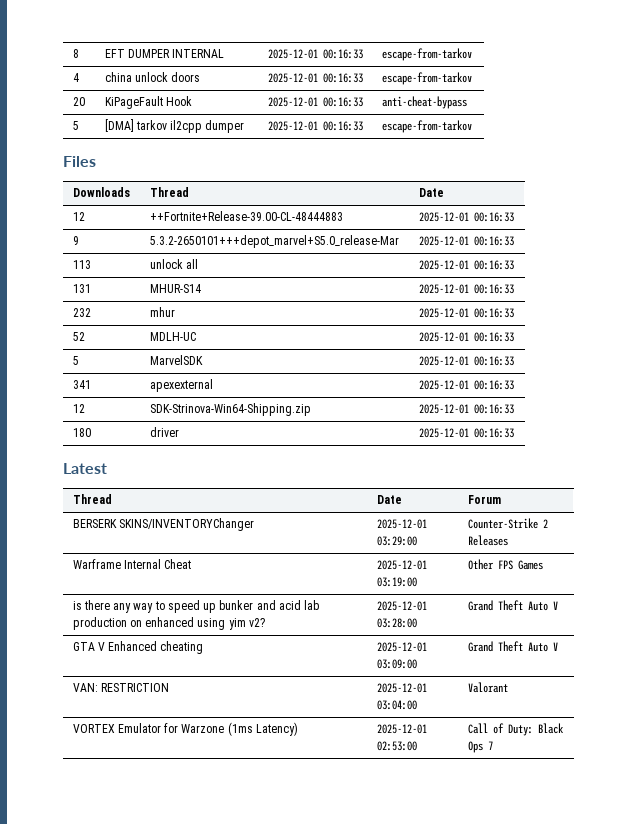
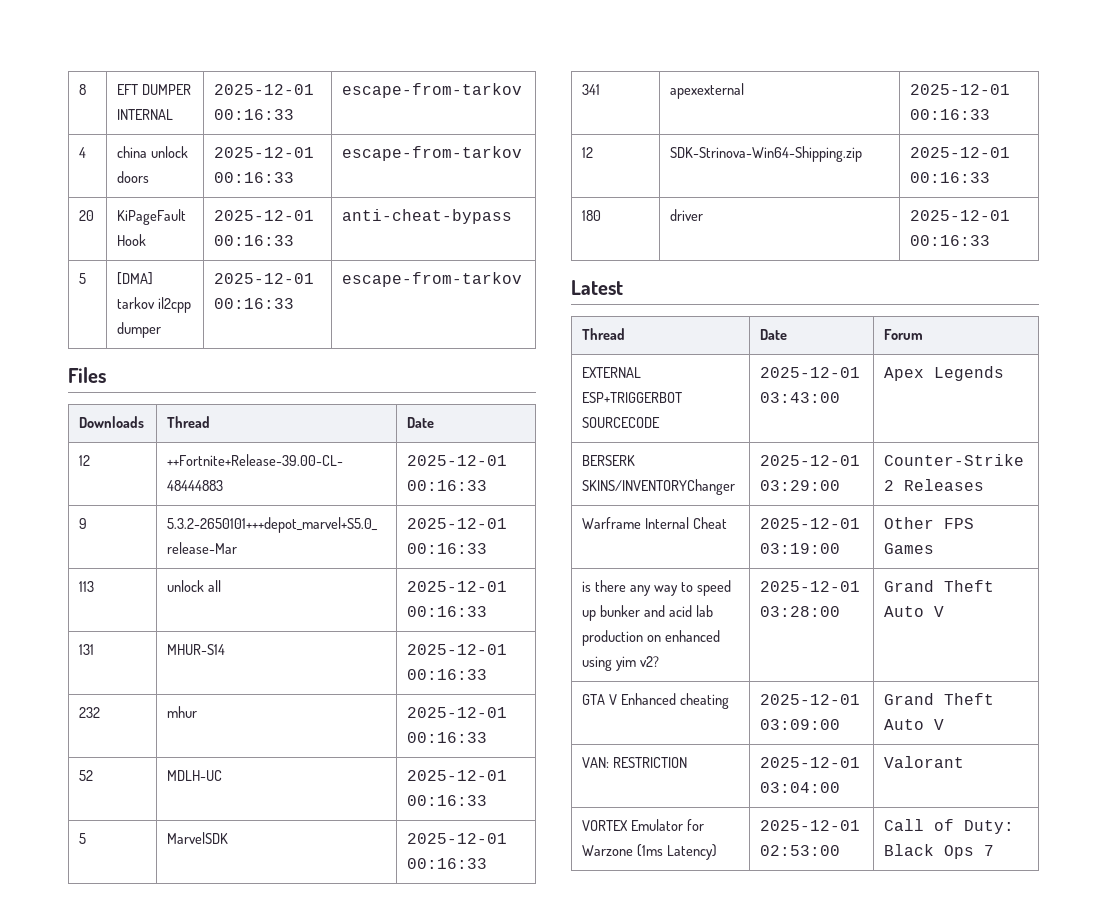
+ EXTERNAL ESP+TRIGGERBOT SOURCECODE | 2025-12-01 03:43:00 | Apex Legends

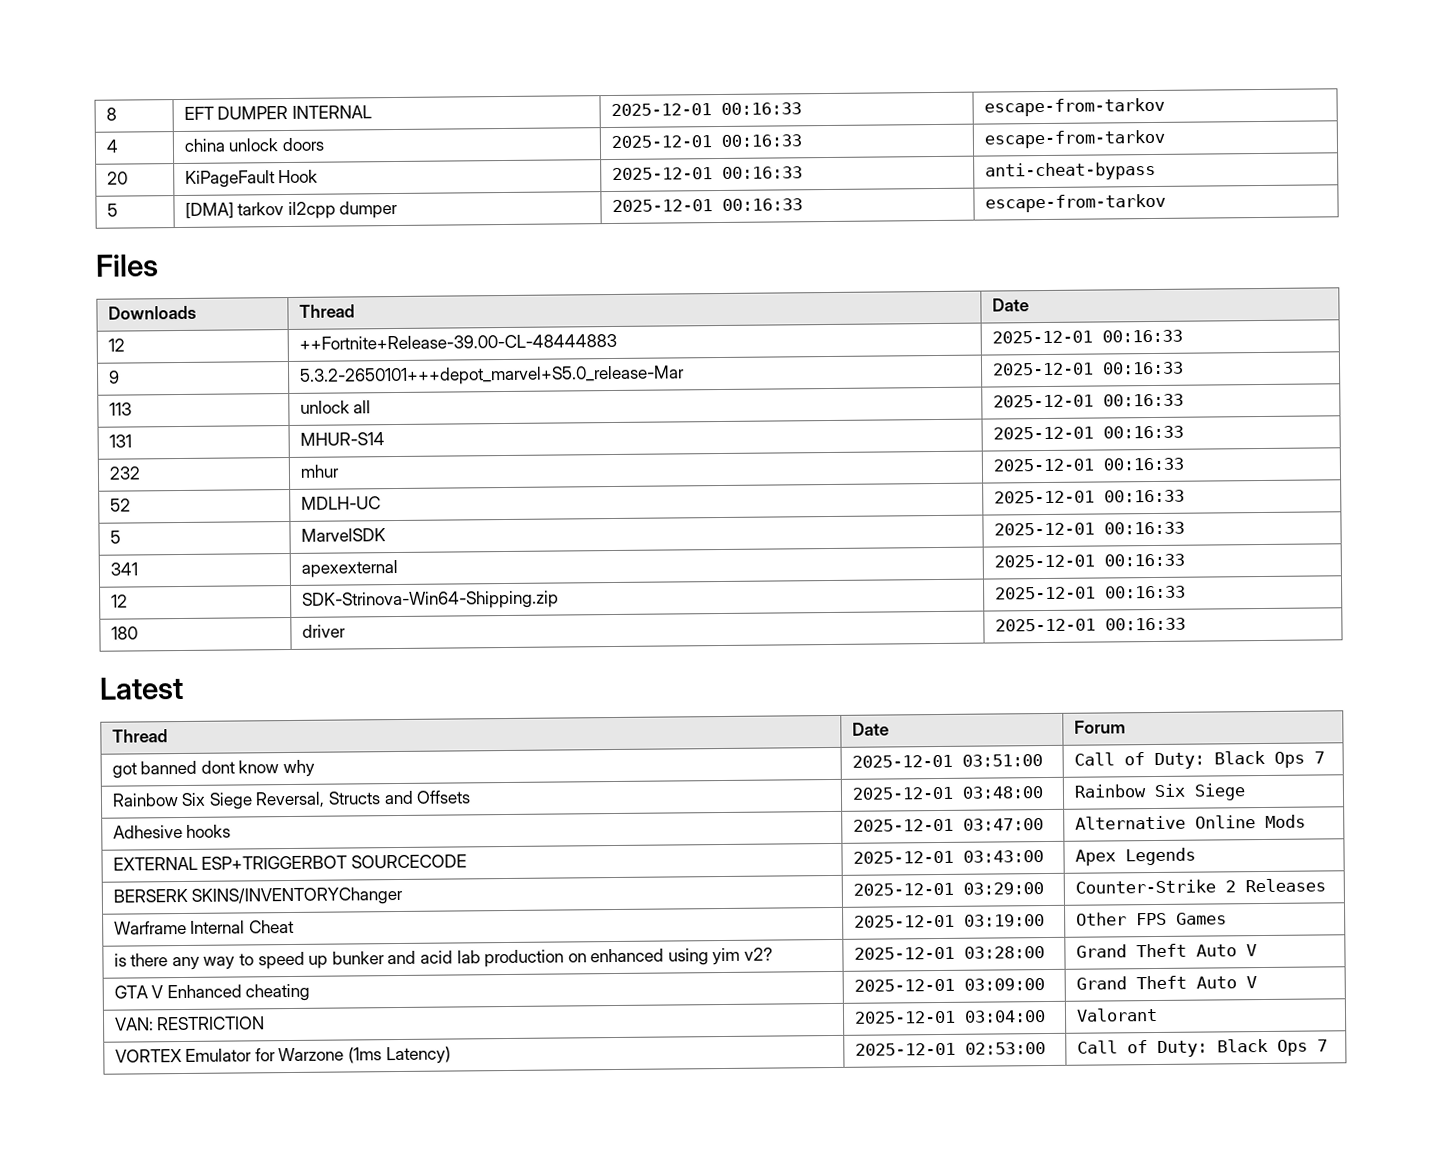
+ got banned dont know why | 2025-12-01 03:51:00 | Call of Duty: Black Ops 7
+ Rainbow Six Siege Reversal, Structs and Offsets | 2025-12-01 03:48:00 | Rainbow Six Siege
+ Adhesive hooks | 2025-12-01 03:47:00 | Alternative Online Mods

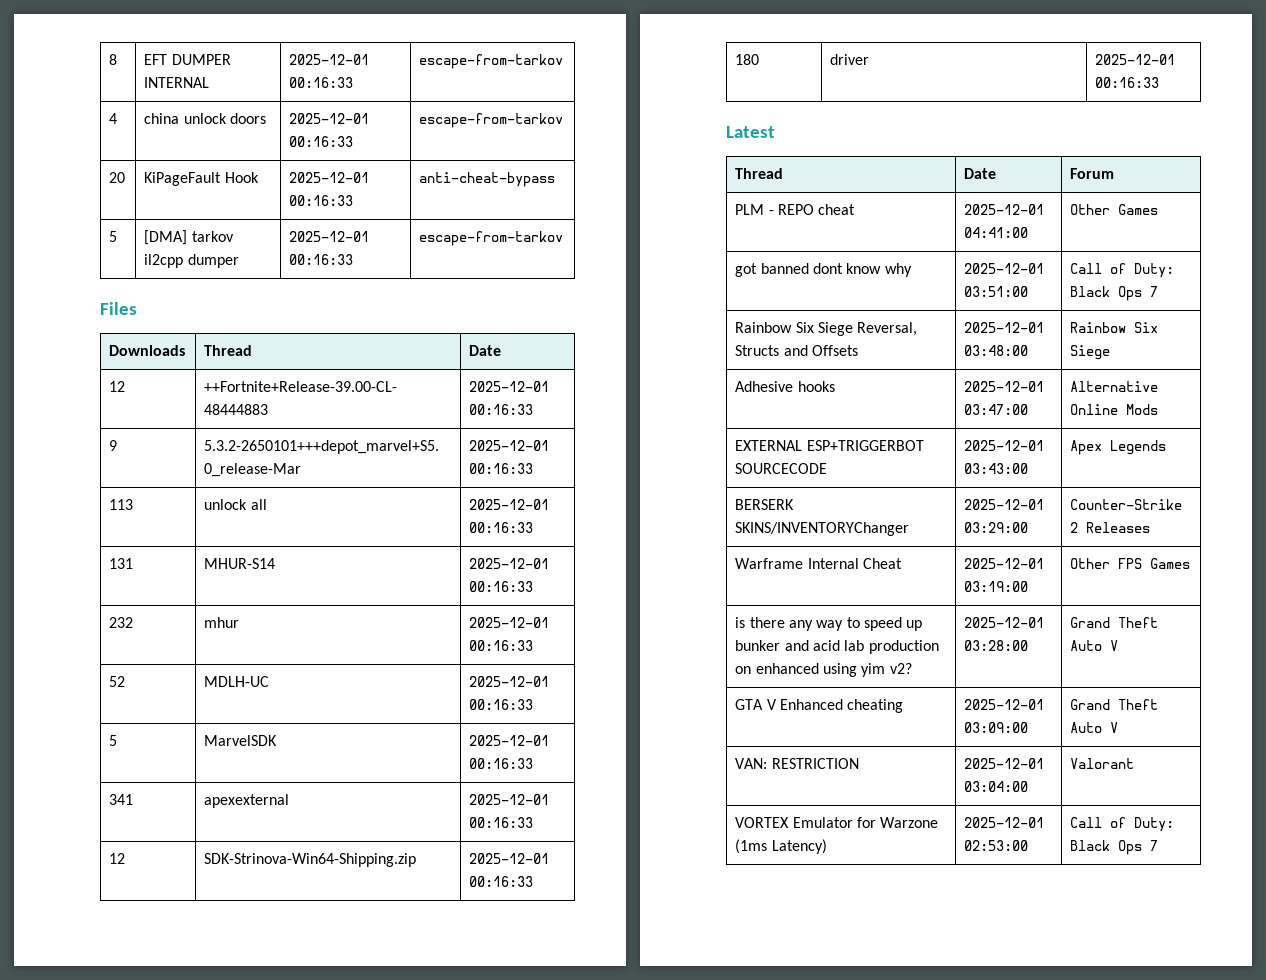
+ PLM - REPO cheat | 2025-12-01 04:41:00 | Other Games

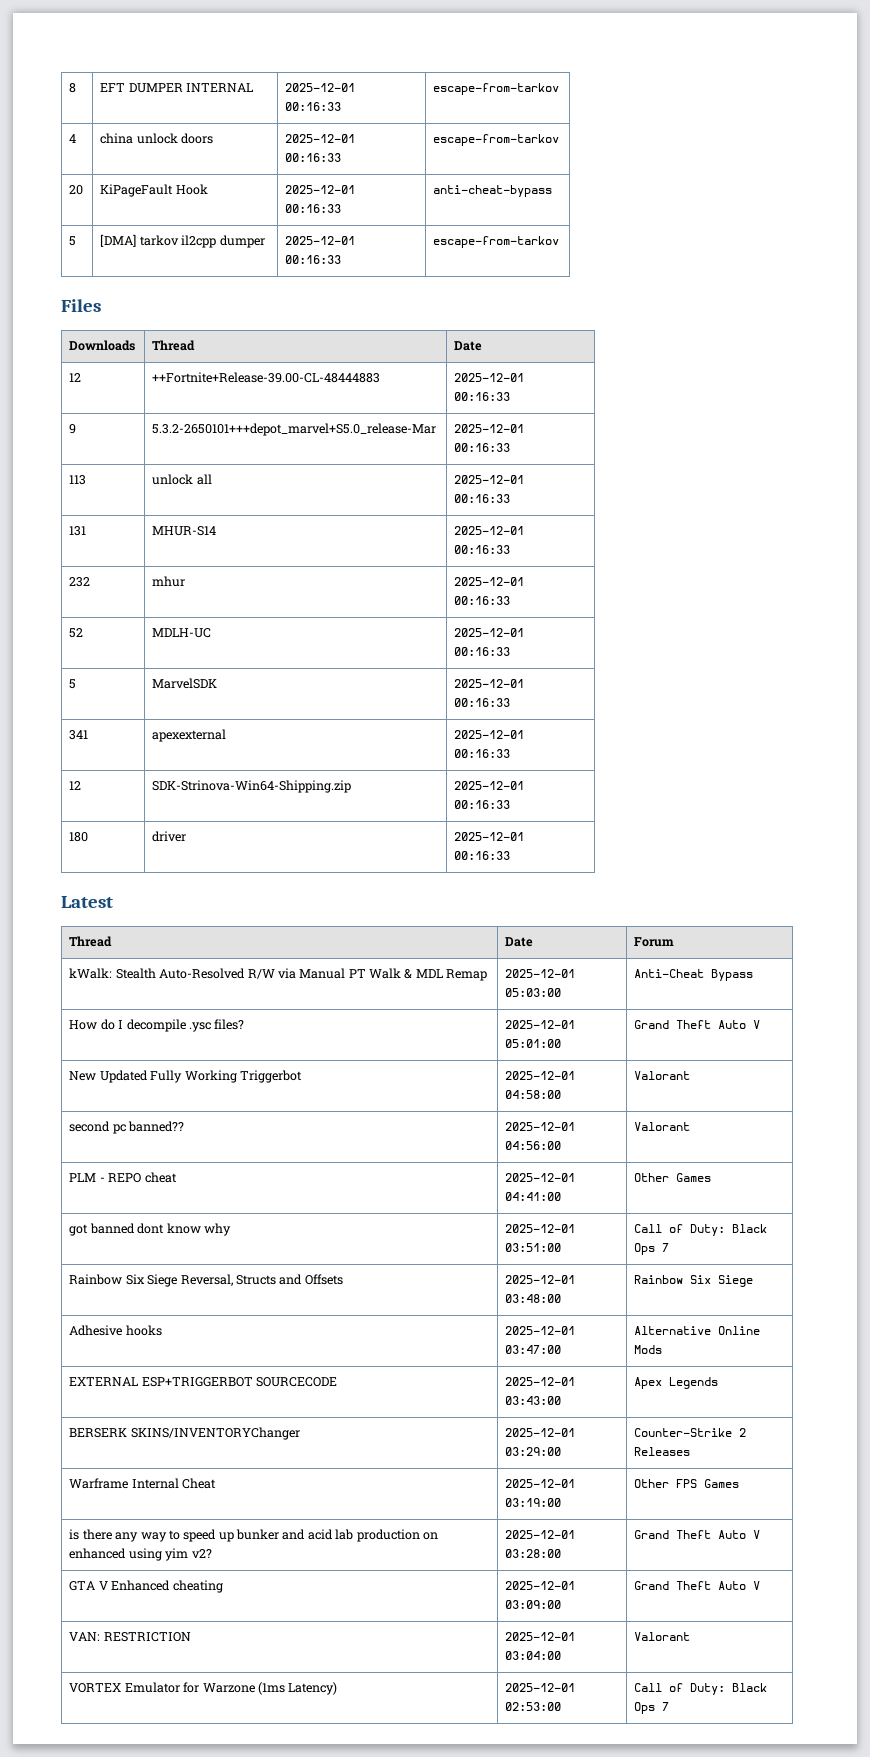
+ kWalk: Stealth Auto-Resolved R/W via Manual PT Walk & MDL Remap | 2025-12-01 05:03:00 | Anti-Cheat Bypass
+ How do I decompile .ysc files? | 2025-12-01 05:01:00 | Grand Theft Auto V
+ New Updated Fully Working Triggerbot | 2025-12-01 04:58:00 | Valorant
+ second pc banned?? | 2025-12-01 04:56:00 | Valorant

